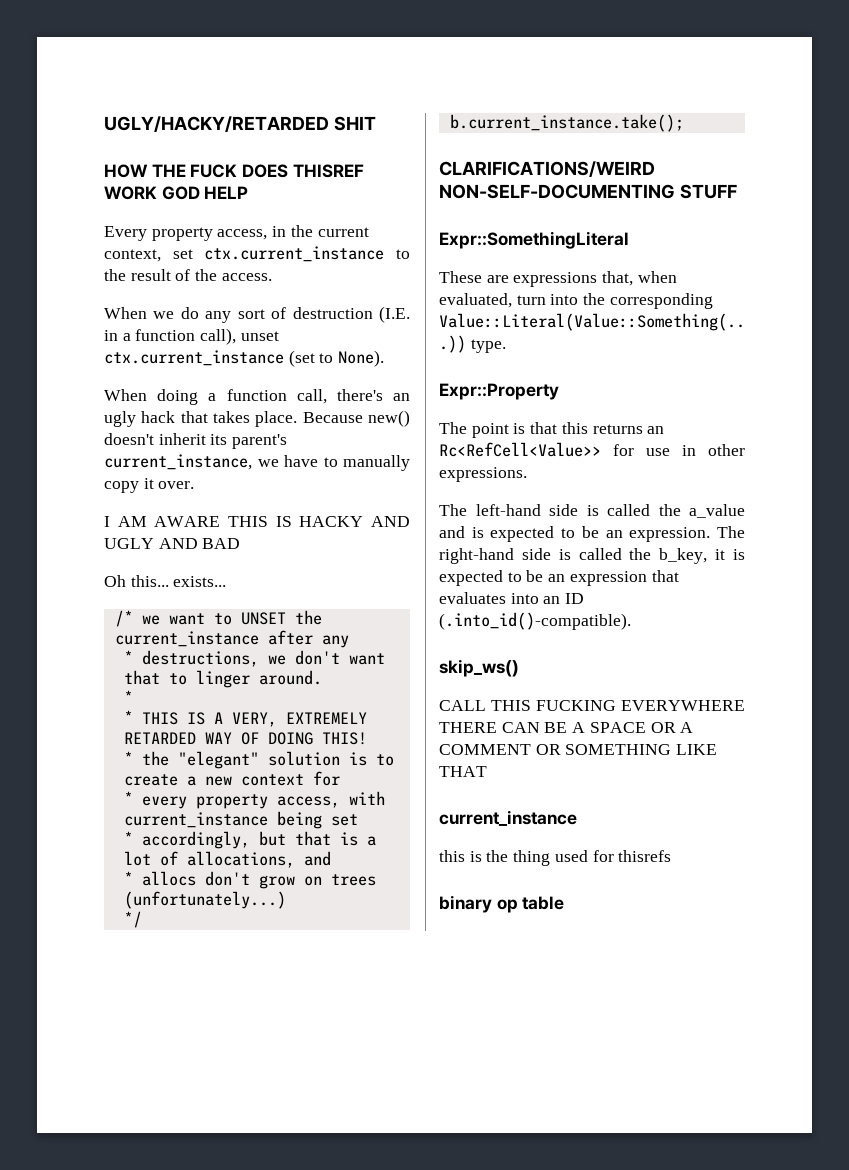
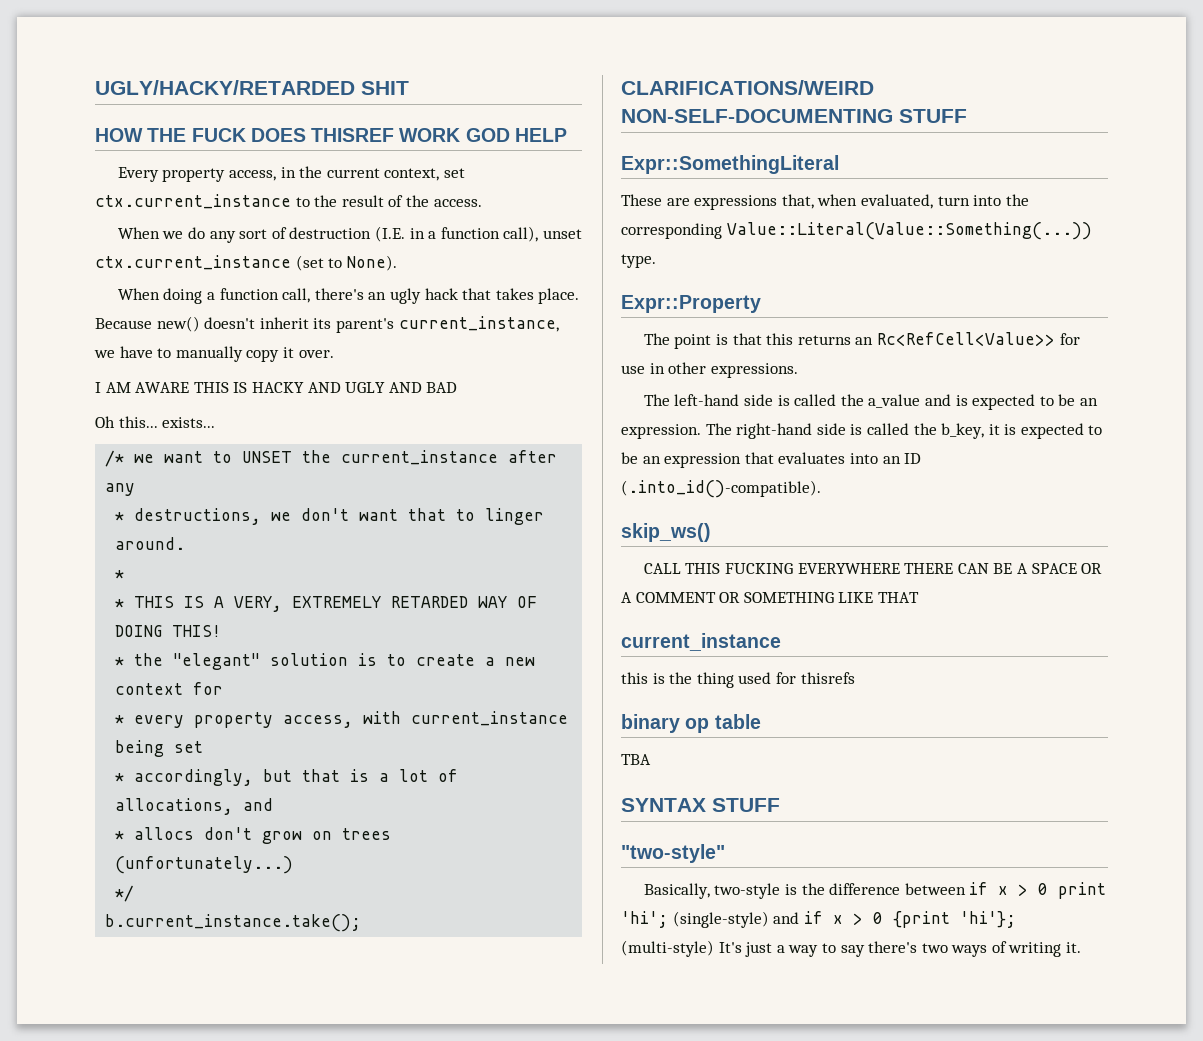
+ TBA
+ SYNTAX STUFF
+ "two-style"
+ Basically, two-style is the difference between if x > 0 print 'hi'; (single-style) and if x > 0 {print 'hi'}; (multi-style) It's just a way to say there's two ways of writing it.

